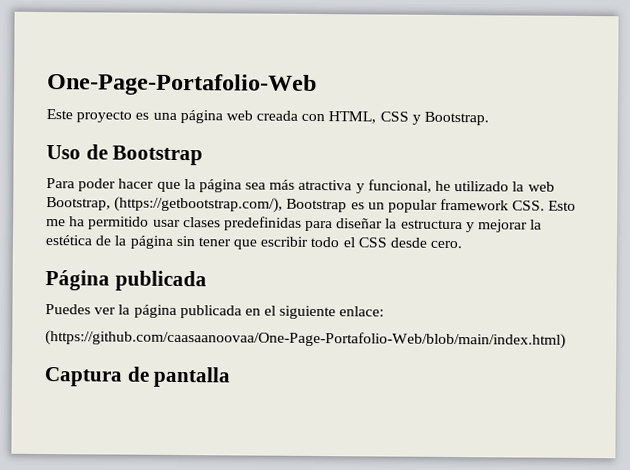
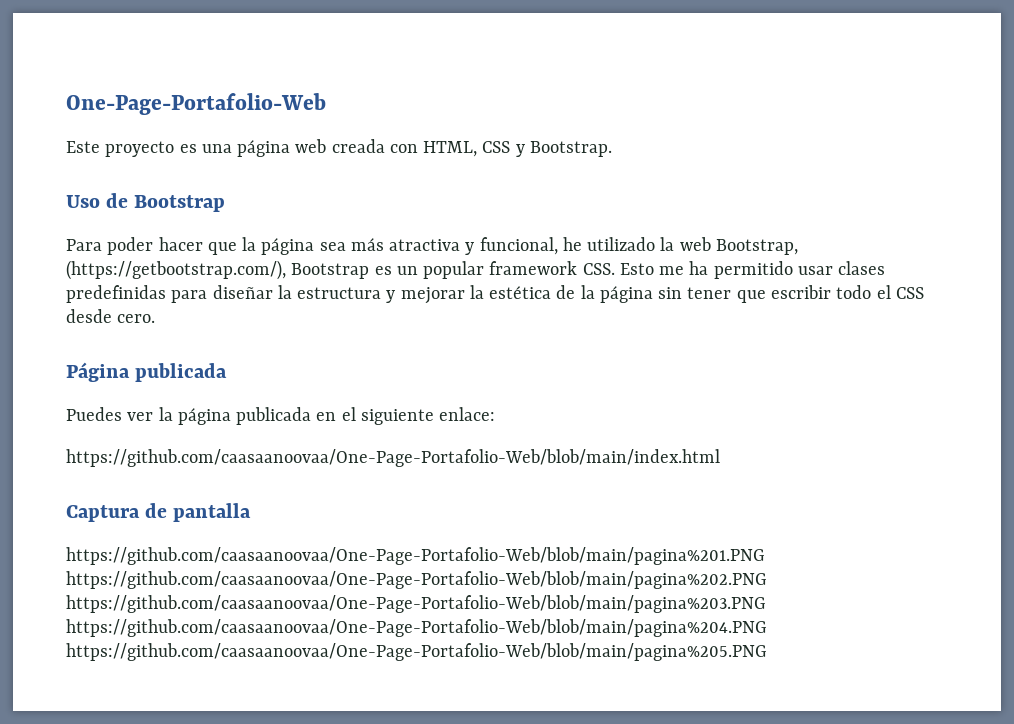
- (https://github.com/caasaanoovaa/One-Page-Portafolio-Web/blob/main/index.html)
+ https://github.com/caasaanoovaa/One-Page-Portafolio-Web/blob/main/index.html
+ https://github.com/caasaanoovaa/One-Page-Portafolio-Web/blob/main/pagina%201.PNG https://github.com/caasaanoovaa/One-Page-Portafolio-Web/blob/main/pagina%202.PNG https://github.com/caasaanoovaa/One-Page-Portafolio-Web/blob/main/pagina%203.PNG https://github.com/caasaanoovaa/One-Page-Portafolio-Web/blob/main/pagina%204.PNG https://github.com/caasaanoovaa/One-Page-Portafolio-Web/blob/main/pagina%205.PNG

